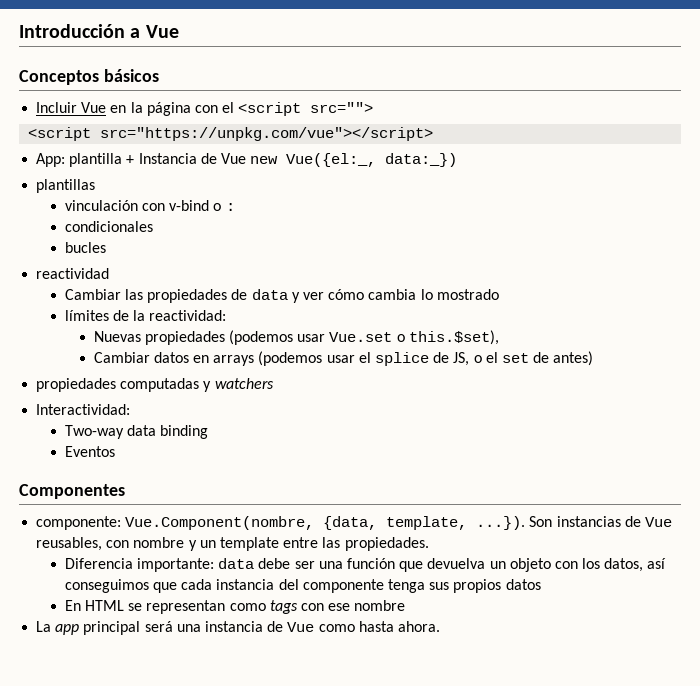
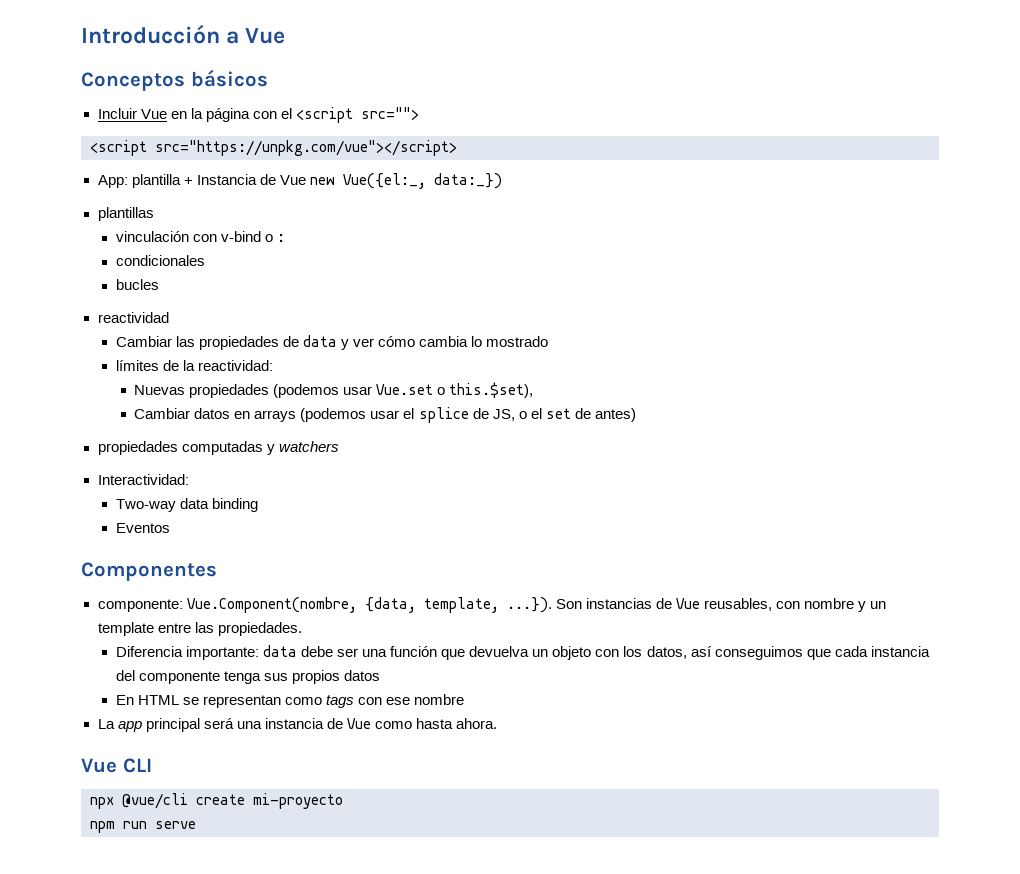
+ Vue CLI
+ npx @vue/cli create mi-proyecto
+ npm run serve

